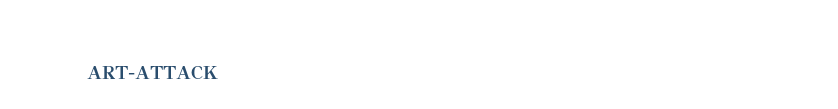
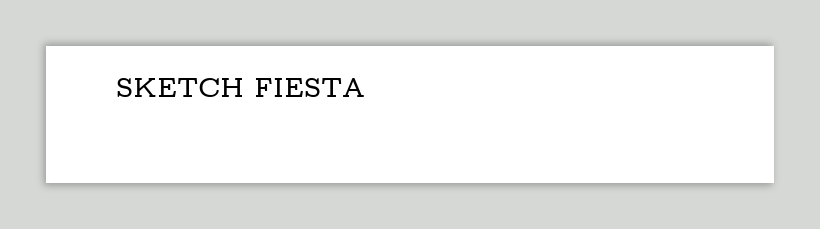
- ART-ATTACK
+ SKETCH FIESTA

